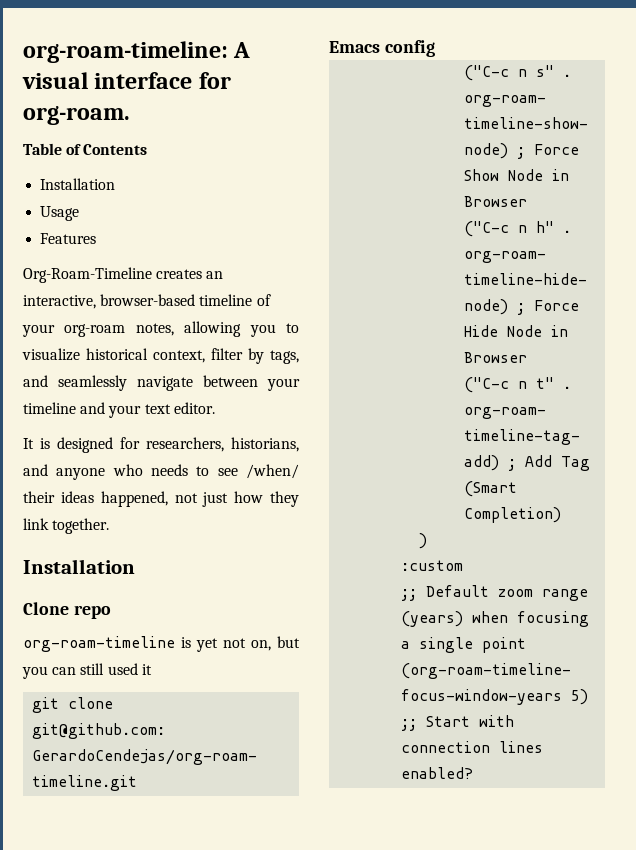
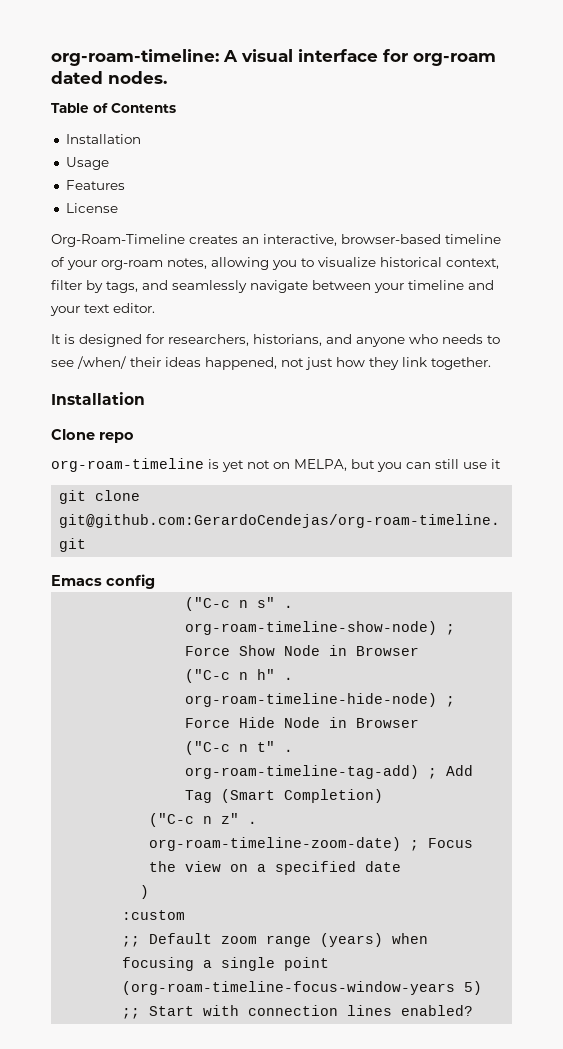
- org-roam-timeline: A visual interface for org-roam.
+ org-roam-timeline: A visual interface for org-roam dated nodes.
+ License
- org-roam-timeline is yet not on, but you can still used it
+ org-roam-timeline is yet not on MELPA, but you can still use it
+ ("C-c n z" . org-roam-timeline-zoom-date) ; Focus the view on a specified date

